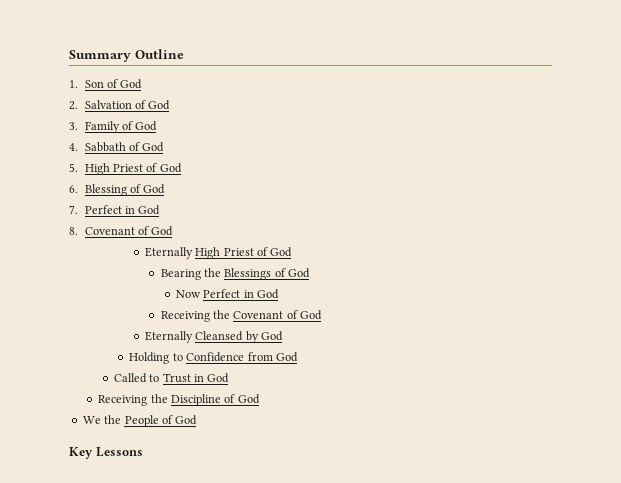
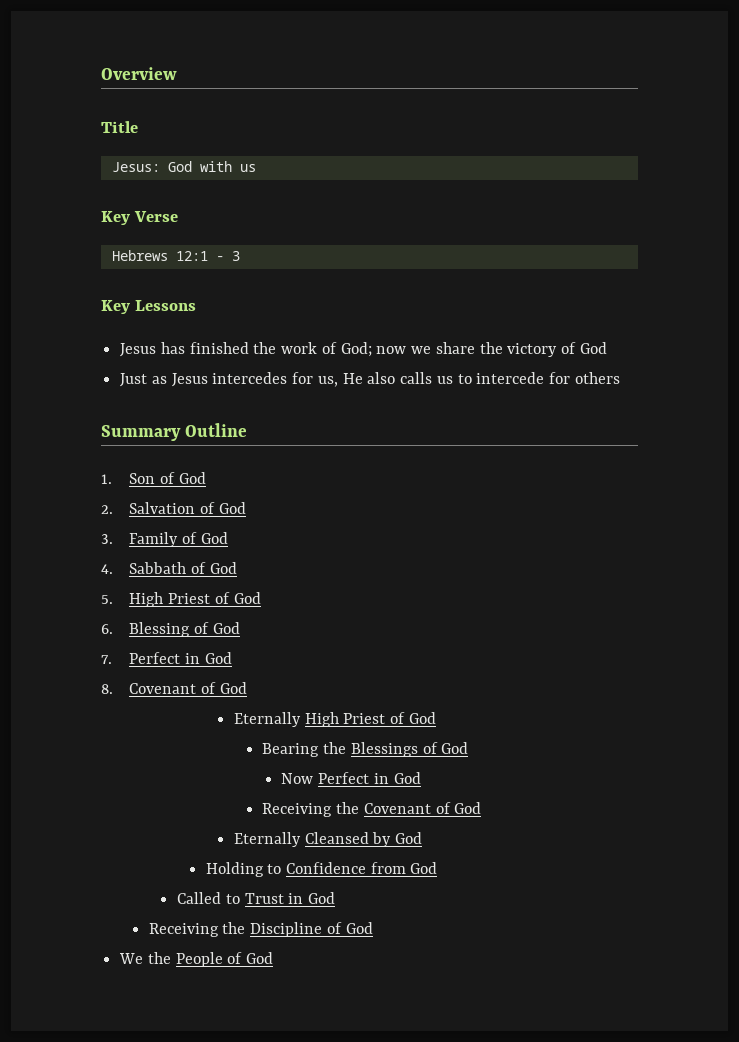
+ Overview
+ Title
+ Jesus: God with us
+ Key Verse
+ Hebrews 12:1 - 3
+ Key Lessons
+ Jesus has finished the work of God; now we share the victory of God
+ Just as Jesus intercedes for us, He also calls us to intercede for others
- Key Lessons

